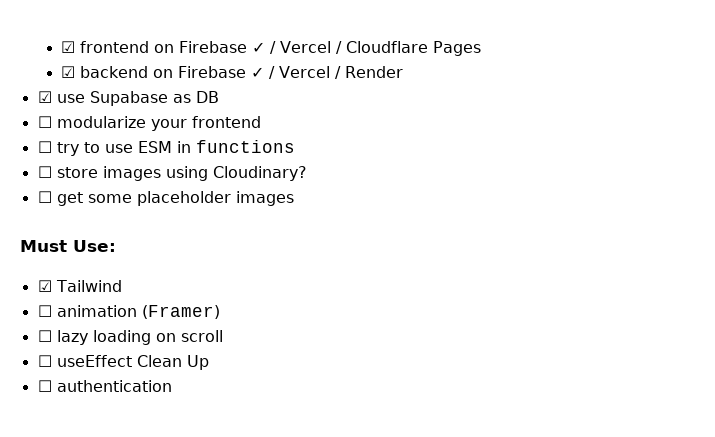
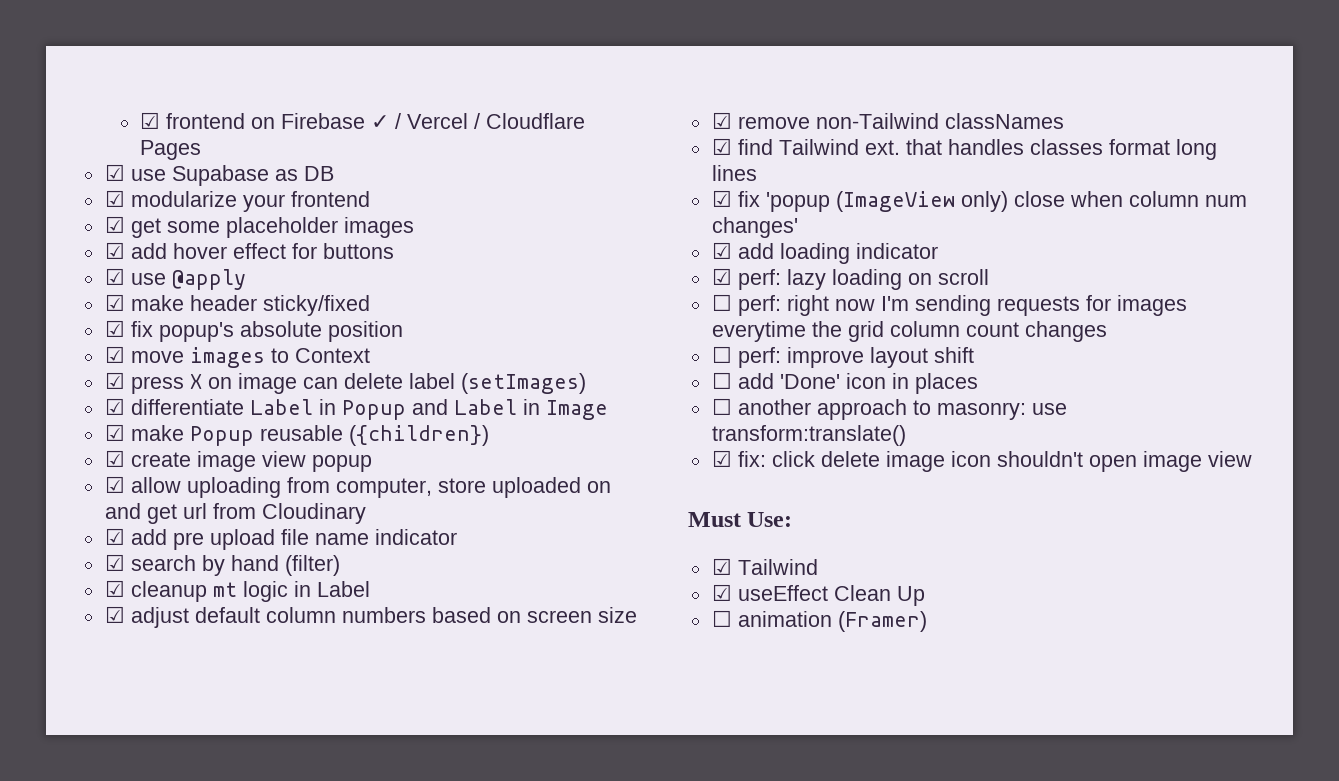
- ☑ backend on Firebase ✓ / Vercel / Render
- ☐ modularize your frontend
+ ☑ modularize your frontend
- ☐ try to use ESM in functions
- ☐ store images using Cloudinary?
- ☐ get some placeholder images
+ ☑ get some placeholder images
+ ☑ add hover effect for buttons
+ ☑ use @apply
+ ☑ make header sticky/fixed
+ ☑ fix popup's absolute position
+ ☑ move images to Context
+ ☑ press X on image can delete label (setImages)
+ ☑ differentiate Label in Popup and Label in Image
+ ☑ make Popup reusable ({children})
+ ☑ create image view popup
+ ☑ allow uploading from computer, store uploaded on and get url from Cloudinary
+ ☑ add pre upload file name indicator
+ ☑ search by hand (filter)
+ ☑ cleanup mt logic in Label
+ ☑ adjust default column numbers based on screen size
+ ☑ remove non-Tailwind classNames
+ ☑ find Tailwind ext. that handles classes format long lines
+ ☑ fix 'popup (ImageView only) close when column num changes'
+ ☑ add loading indicator
+ ☑ perf: lazy loading on scroll
+ ☐ perf: right now I'm sending requests for images everytime the grid column count changes
+ ☐ perf: improve layout shift
+ ☐ add 'Done' icon in places
+ ☐ another approach to masonry: use transform:translate()
+ ☑ fix: click delete image icon shouldn't open image view
  Must Use:
  ☑ Tailwind
- ☐ animation (Framer)
- ☐ lazy loading on scroll
- ☐ useEffect Clean Up
+ ☑ useEffect Clean Up
- ☐ authentication
+ ☐ animation (Framer)

